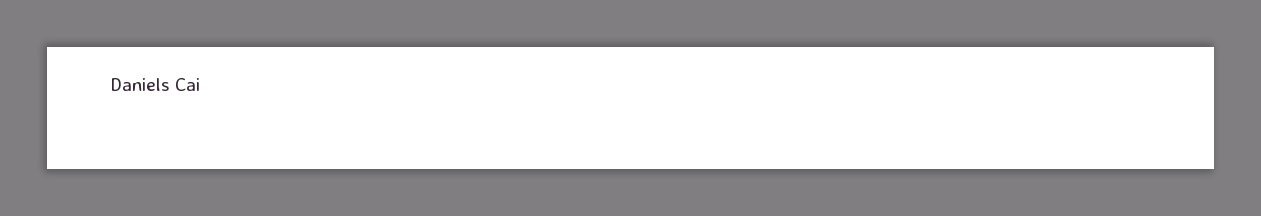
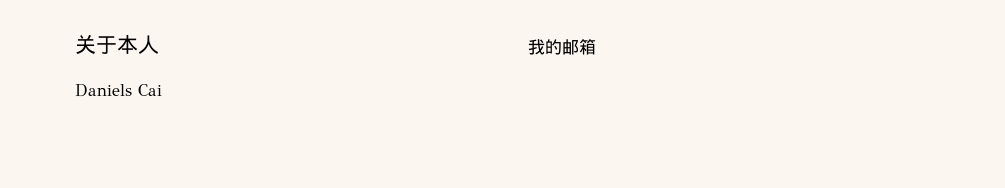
+ 关于本人
+ 我的邮箱

